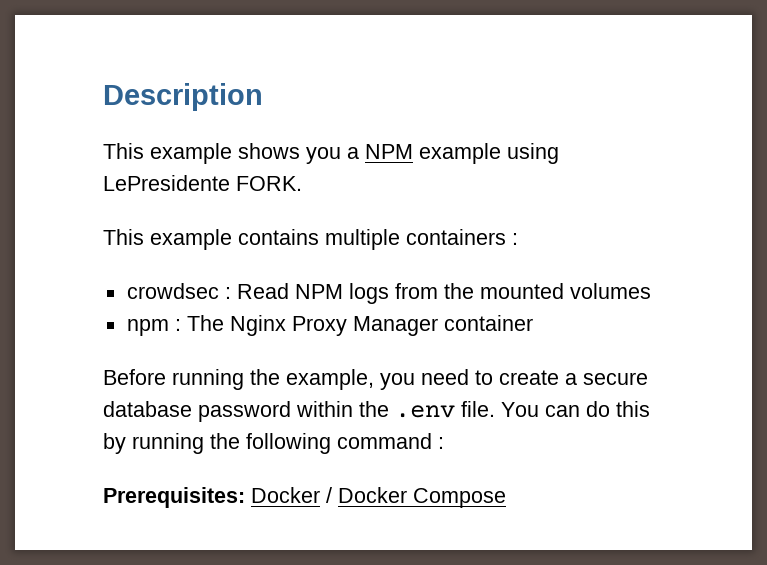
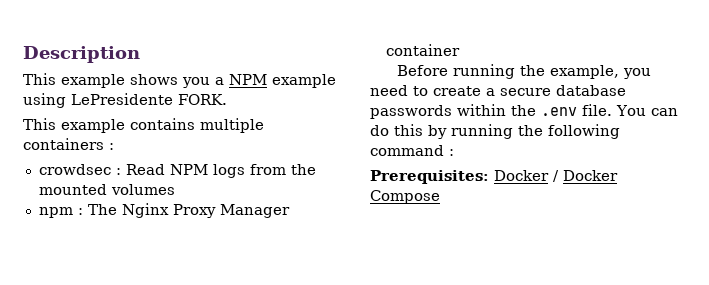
- Before running the example, you need to create a secure database password within the .env file.
+ Before running the example, you need to create a secure database passwords within the .env file.

